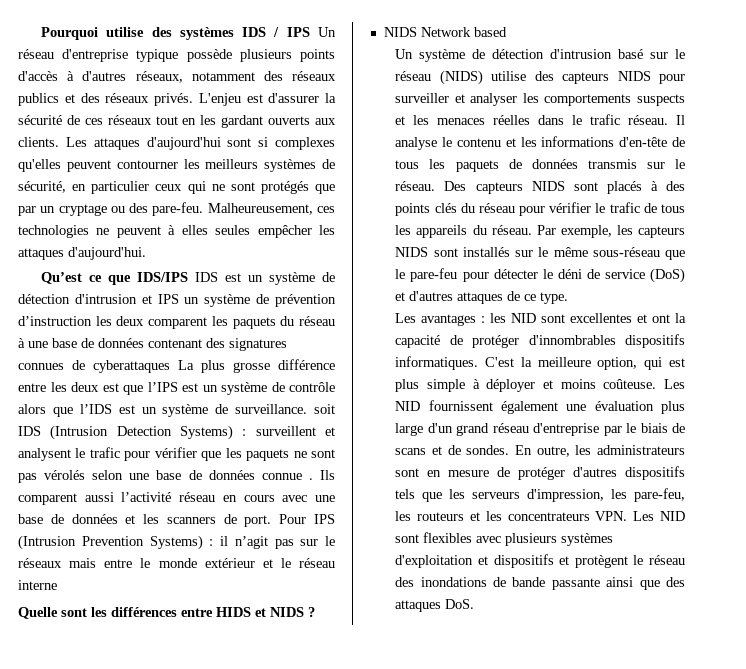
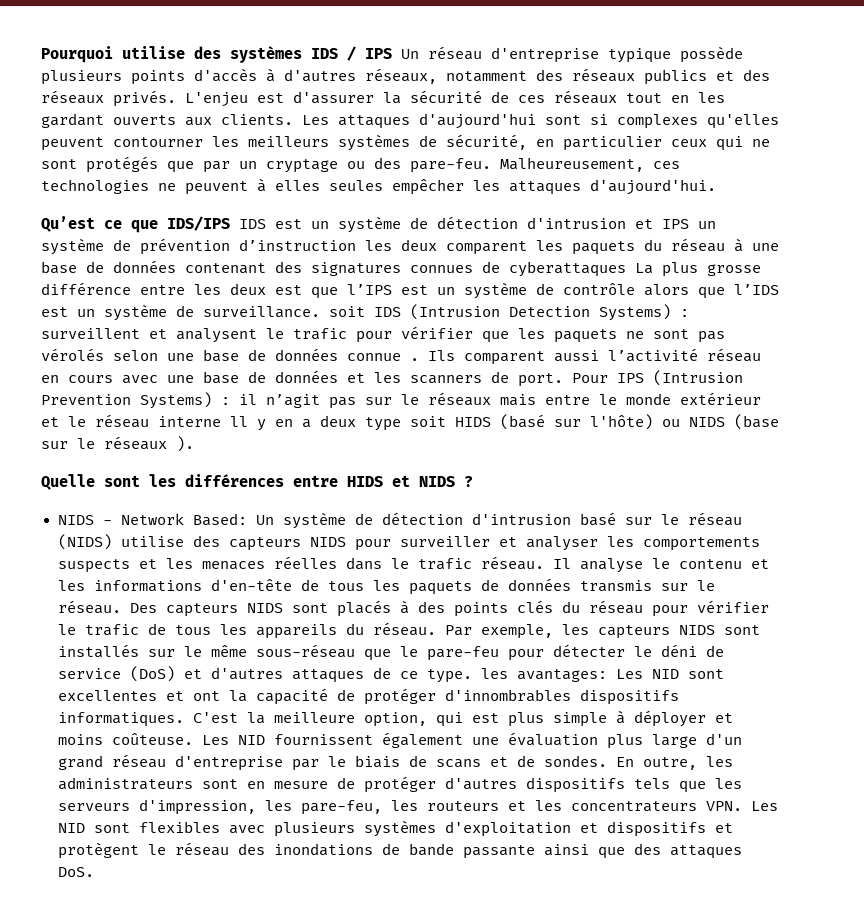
- Pour IPS (Intrusion Prevention Systems) : il n’agit pas sur le réseaux mais entre le monde extérieur et le réseau interne
+ Pour IPS (Intrusion Prevention Systems) : il n’agit pas sur le réseaux mais entre le monde extérieur et le réseau interne ll y en a deux type soit HIDS (basé sur l'hôte) ou NIDS (base sur le réseaux ).
- NIDS Network based
- Un système de détection d'intrusion basé sur le réseau (NIDS) utilise des capteurs NIDS pour surveiller et analyser les comportements suspects et les menaces réelles dans le trafic réseau.
+ NIDS - Network Based: Un système de détection d'intrusion basé sur le réseau (NIDS) utilise des capteurs NIDS pour surveiller et analyser les comportements suspects et les menaces réelles dans le trafic réseau.
- Par exemple, les capteurs NIDS sont installés sur le même sous-réseau que le pare-feu pour détecter le déni de service (DoS) et d'autres attaques de ce type.
- Les avantages : les NID sont excellentes et ont la capacité de protéger d'innombrables dispositifs informatiques.
+ Par exemple, les capteurs NIDS sont installés sur le même sous-réseau que le pare-feu pour détecter le déni de service (DoS) et d'autres attaques de ce type. les avantages: Les NID sont excellentes et ont la capacité de protéger d'innombrables dispositifs informatiques.

